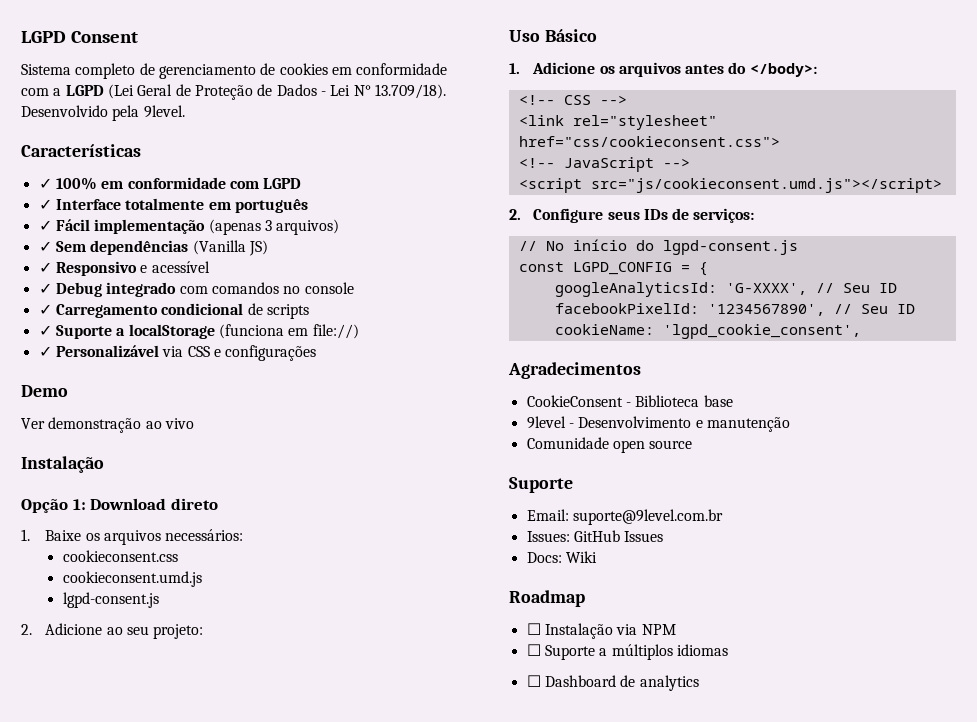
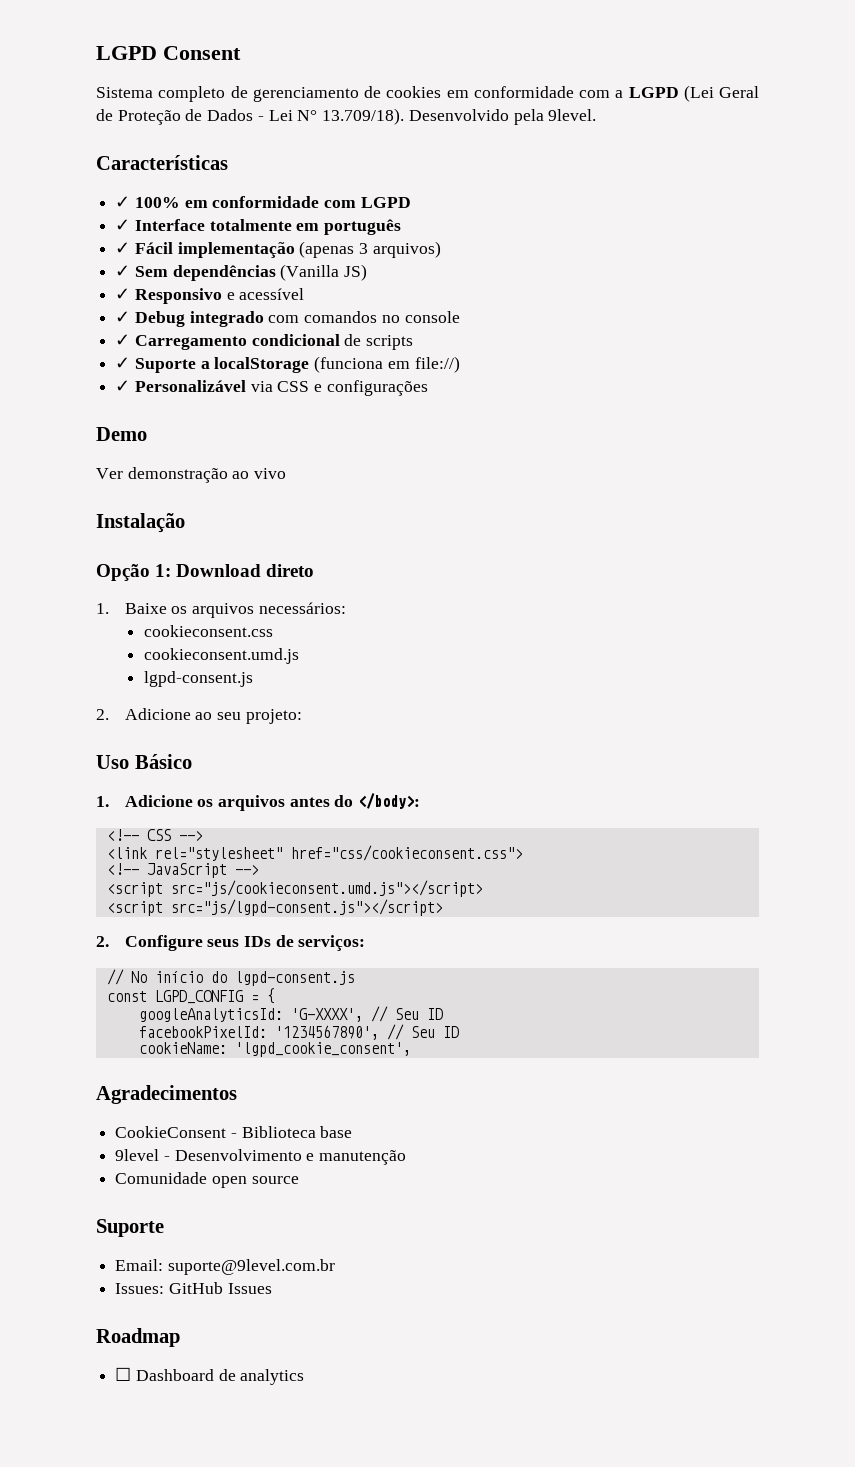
+ <script src="js/lgpd-consent.js"></script>
- Docs: Wiki
- ☐ Instalação via NPM
- ☐ Suporte a múltiplos idiomas

